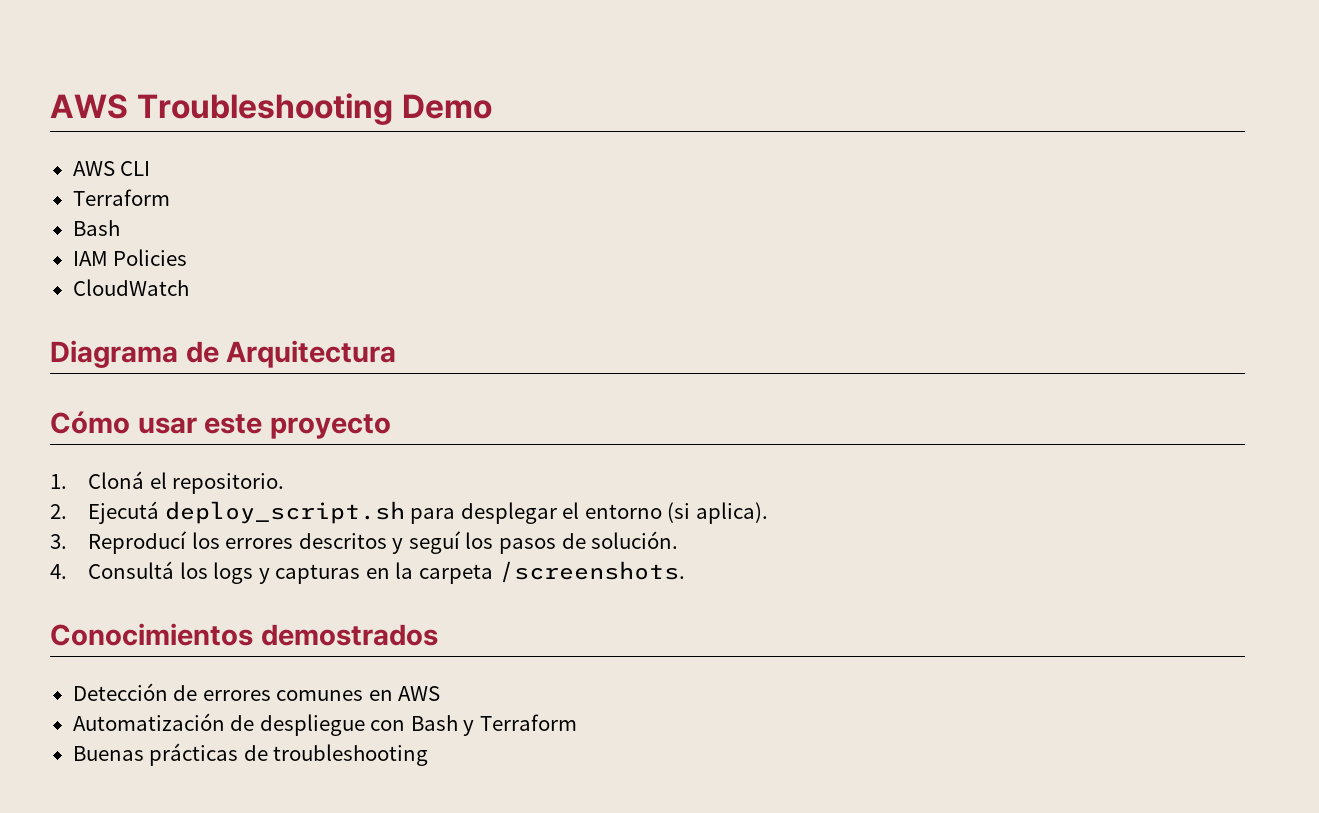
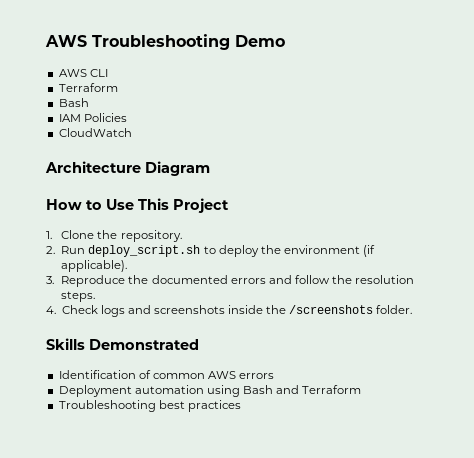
- Diagrama de Arquitectura
- Cómo usar este proyecto
- 1. Cloná el repositorio.
- 2. Ejecutá deploy_script.sh para desplegar el entorno (si aplica).
- 3. Reproducí los errores descritos y seguí los pasos de solución.
- 4. Consultá los logs y capturas en la carpeta /screenshots.
- Conocimientos demostrados
- Detección de errores comunes en AWS
- Automatización de despliegue con Bash y Terraform
- Buenas prácticas de troubleshooting
+ Architecture Diagram
+ How to Use This Project
+ 1. Clone the repository.
+ 2. Run deploy_script.sh to deploy the environment (if applicable).
+ 3. Reproduce the documented errors and follow the resolution steps.
+ 4. Check logs and screenshots inside the /screenshots folder.
+ Skills Demonstrated
+ Identification of common AWS errors
+ Deployment automation using Bash and Terraform
+ Troubleshooting best practices

